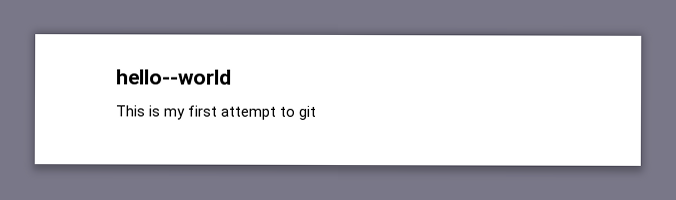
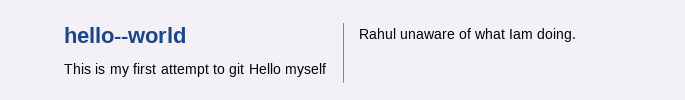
- This is my first attempt to git
+ This is my first attempt to git Hello myself Rahul unaware of what Iam doing.

